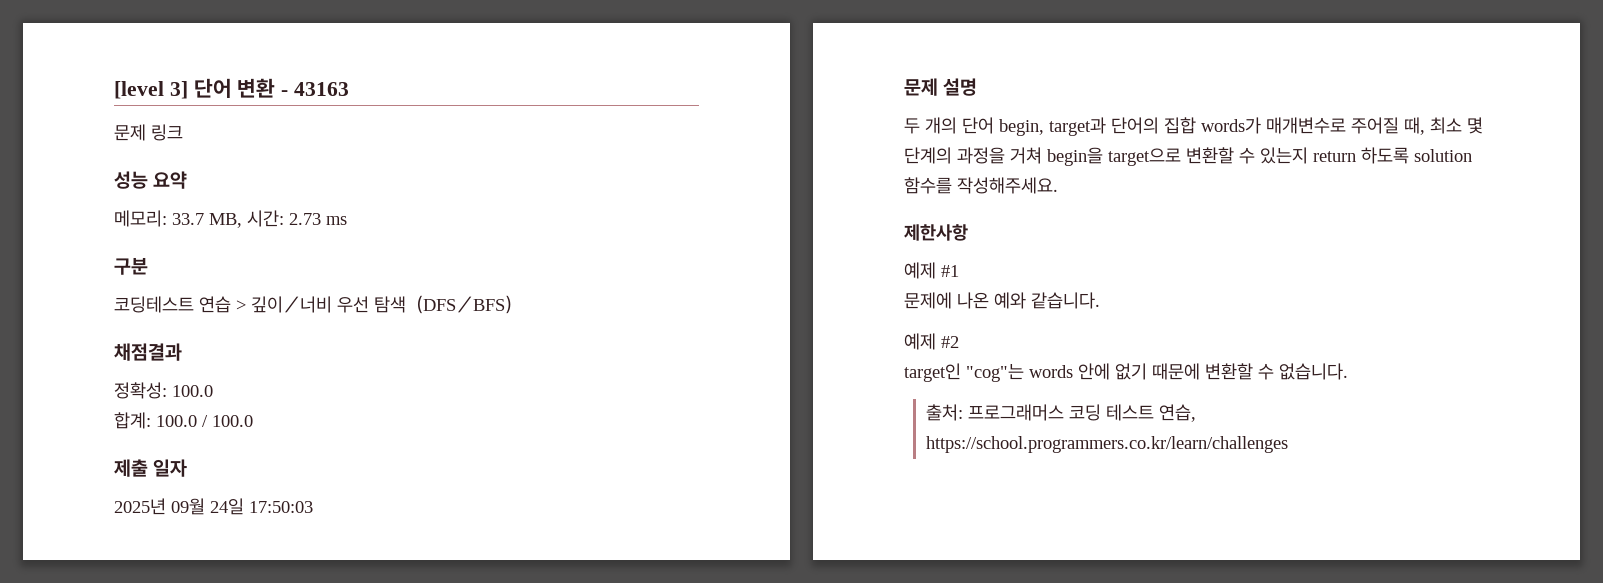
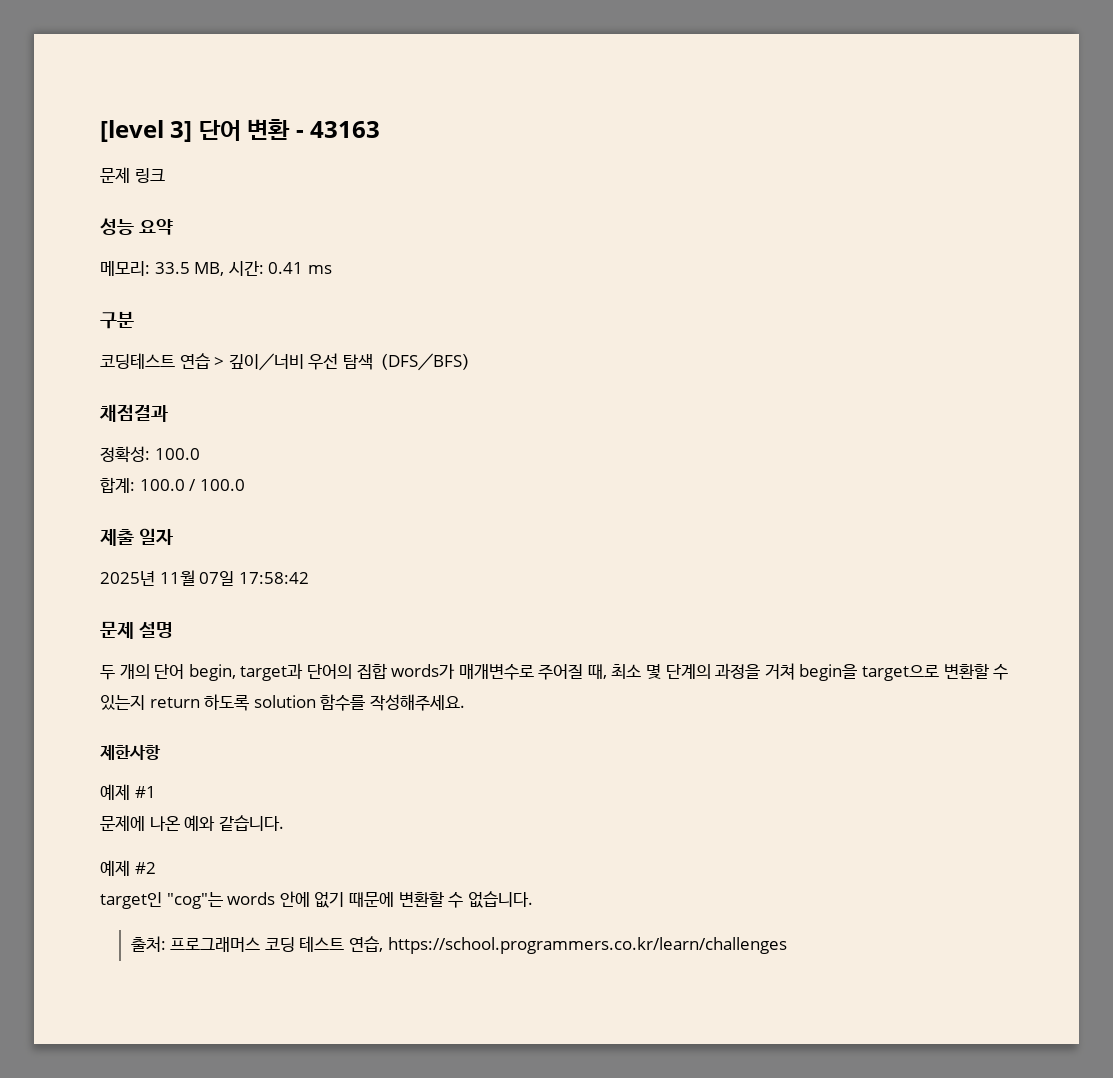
- 메모리: 33.7 MB, 시간: 2.73 ms
+ 메모리: 33.5 MB, 시간: 0.41 ms
- 2025년 09월 24일 17:50:03
+ 2025년 11월 07일 17:58:42

